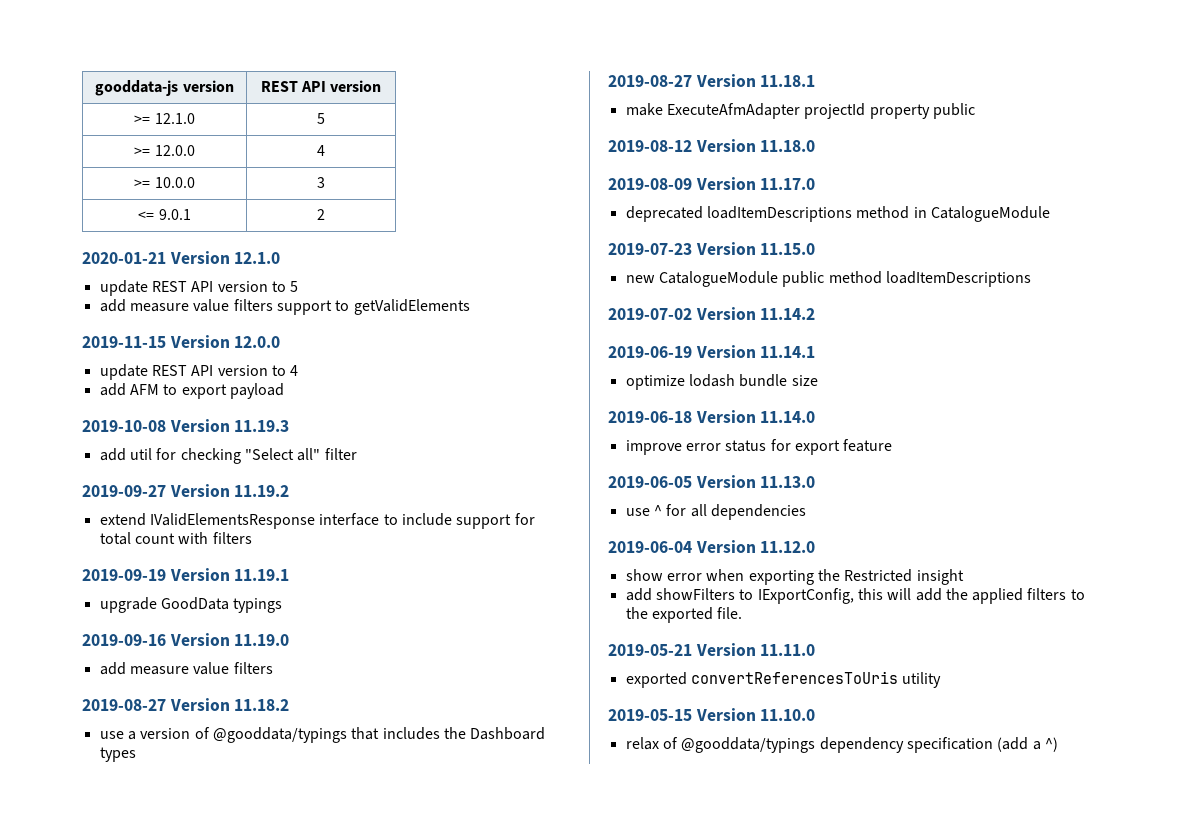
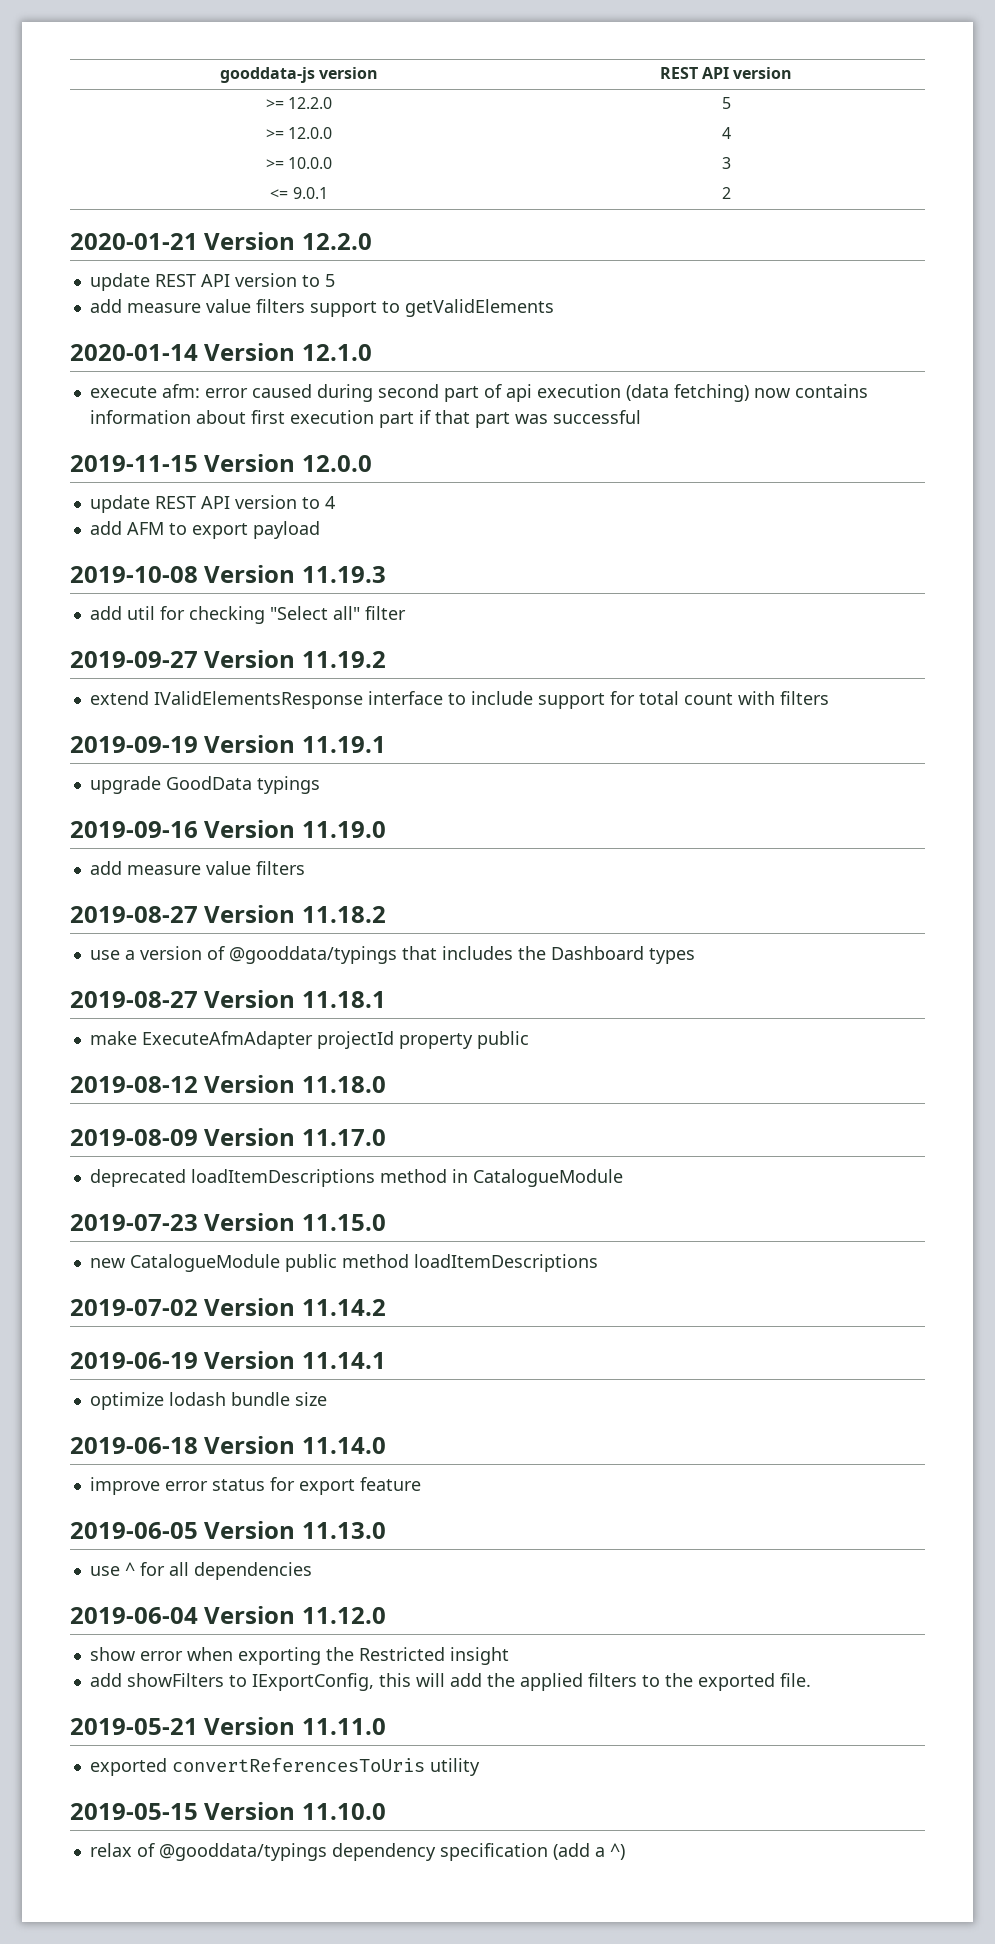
- >= 12.1.0 | 5
+ >= 12.2.0 | 5
- 2020-01-21 Version 12.1.0
+ 2020-01-21 Version 12.2.0
+ 2020-01-14 Version 12.1.0
+ execute afm: error caused during second part of api execution (data fetching) now contains information about first execution part if that part was successful

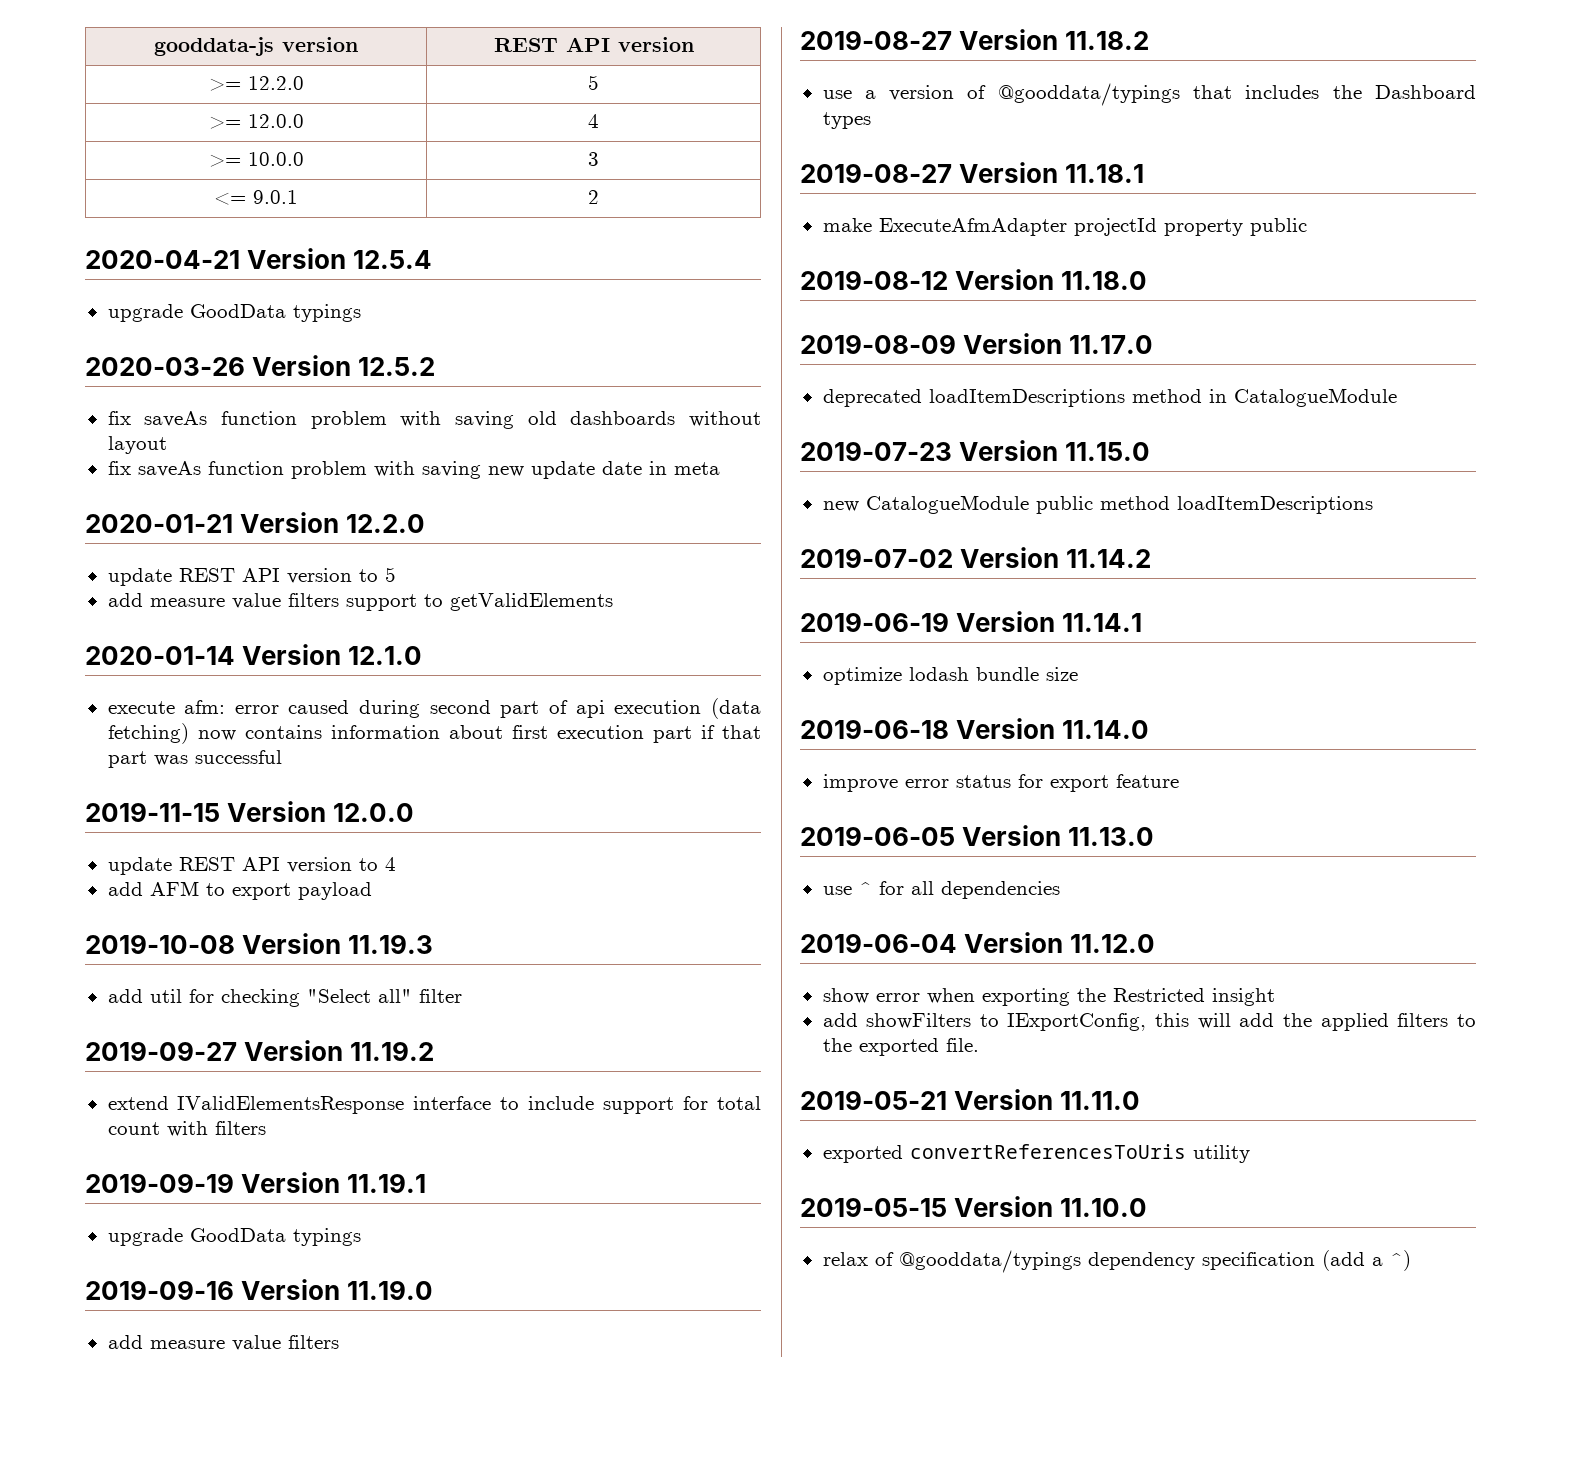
+ 2020-04-21 Version 12.5.4
+ upgrade GoodData typings
+ 2020-03-26 Version 12.5.2
+ fix saveAs function problem with saving old dashboards without layout
+ fix saveAs function problem with saving new update date in meta

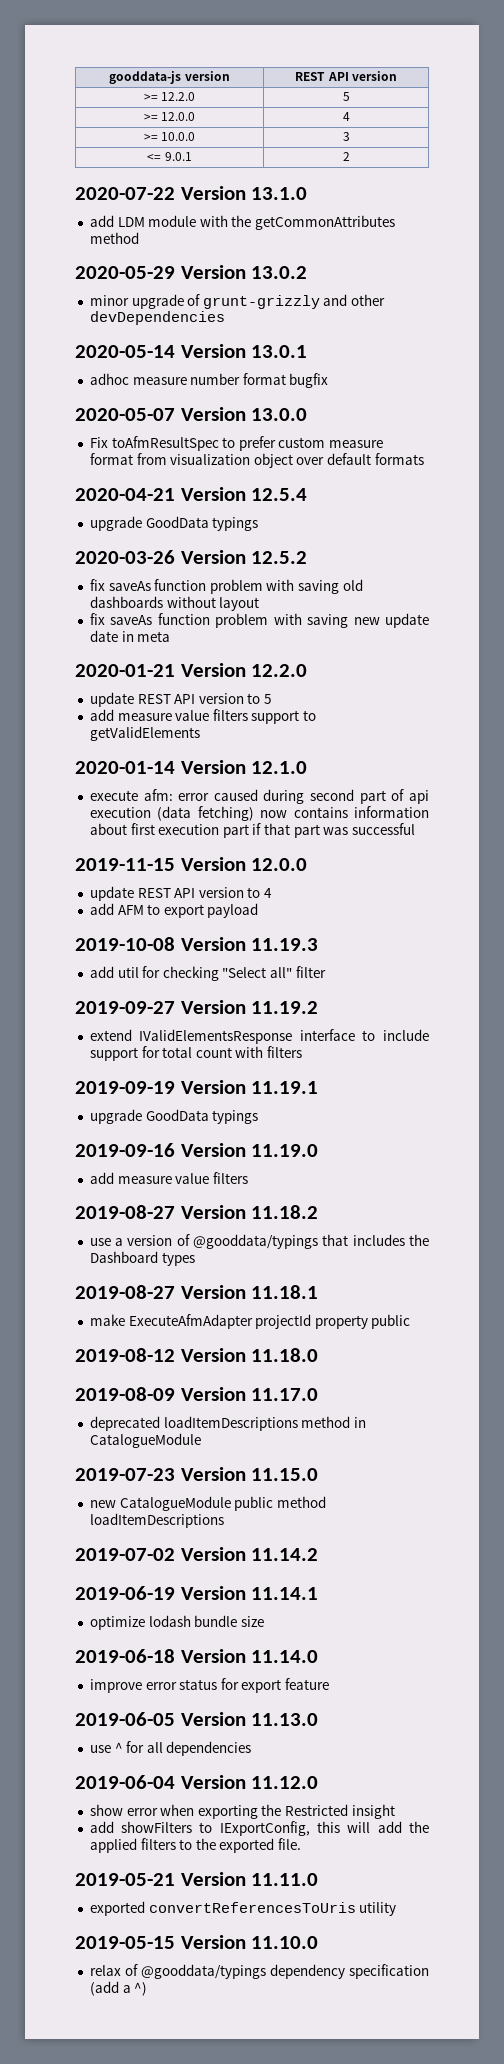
+ 2020-07-22 Version 13.1.0
+ add LDM module with the getCommonAttributes method
+ 2020-05-29 Version 13.0.2
+ minor upgrade of grunt-grizzly and other devDependencies
+ 2020-05-14 Version 13.0.1
+ adhoc measure number format bugfix
+ 2020-05-07 Version 13.0.0
+ Fix toAfmResultSpec to prefer custom measure format from visualization object over default formats

